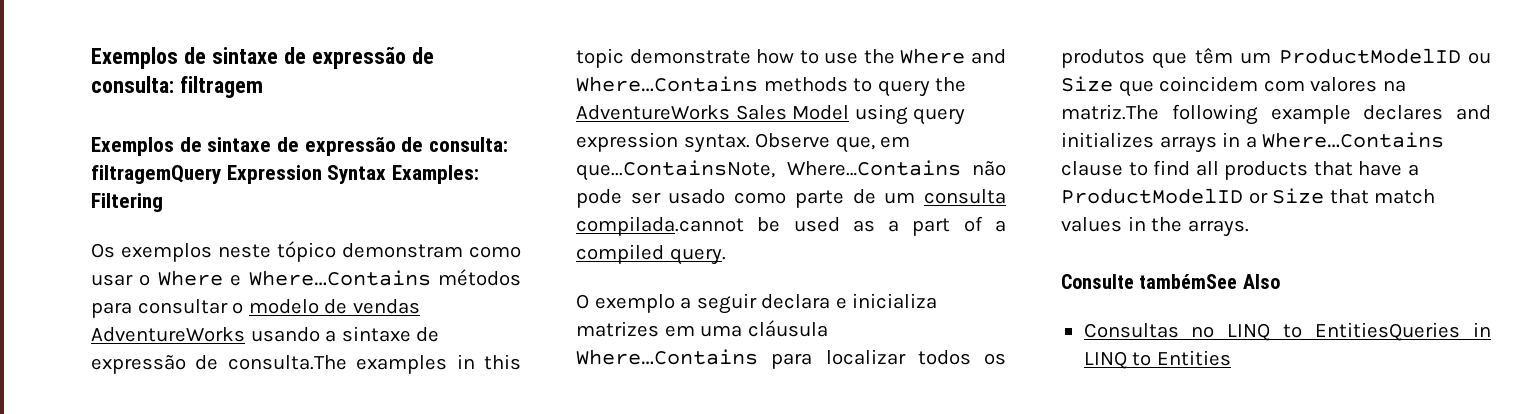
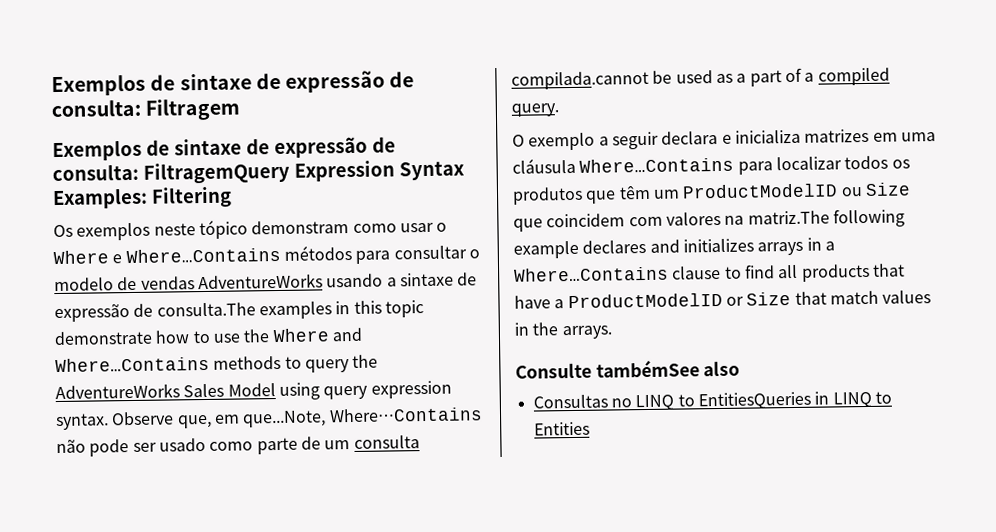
- Exemplos de sintaxe de expressão de consulta: filtragem
- Exemplos de sintaxe de expressão de consulta: filtragemQuery Expression Syntax Examples: Filtering
+ Exemplos de sintaxe de expressão de consulta: Filtragem
+ Exemplos de sintaxe de expressão de consulta: FiltragemQuery Expression Syntax Examples: Filtering
- Observe que, em que...ContainsNote, Where…Contains não pode ser usado como parte de um consulta compilada.cannot be used as a part of a compiled query.
+ Observe que, em que...Note, Where…Contains não pode ser usado como parte de um consulta compilada.cannot be used as a part of a compiled query.
- Consulte tambémSee Also
+ Consulte tambémSee also

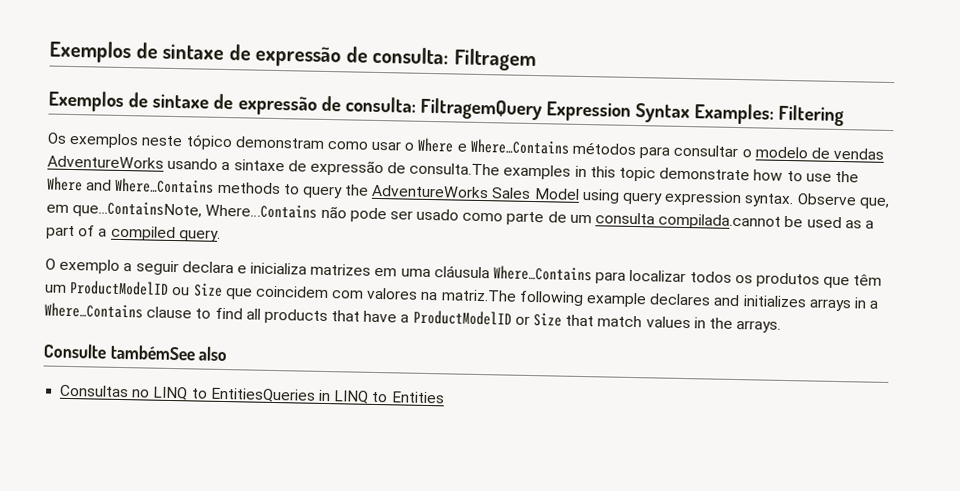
- Observe que, em que...Note, Where…Contains não pode ser usado como parte de um consulta compilada.cannot be used as a part of a compiled query.
+ Observe que, em que...ContainsNote, Where…Contains não pode ser usado como parte de um consulta compilada.cannot be used as a part of a compiled query.

